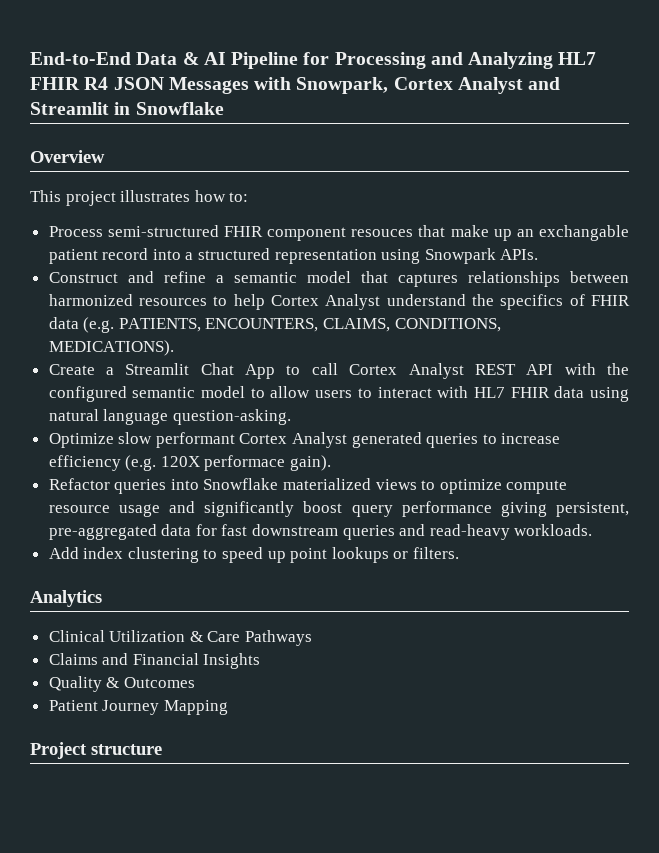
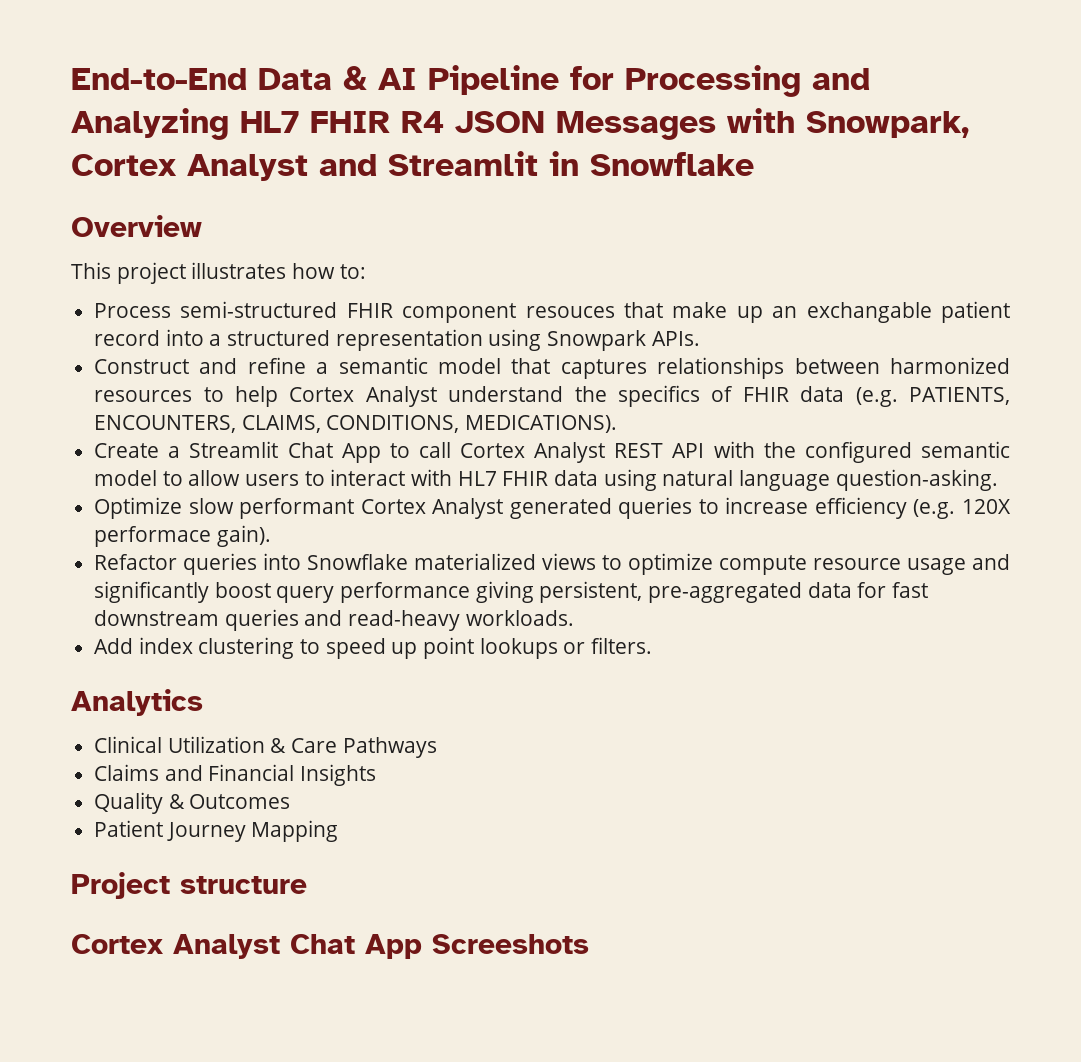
+ Cortex Analyst Chat App Screeshots

